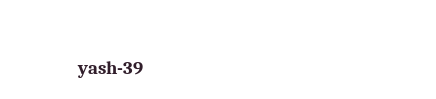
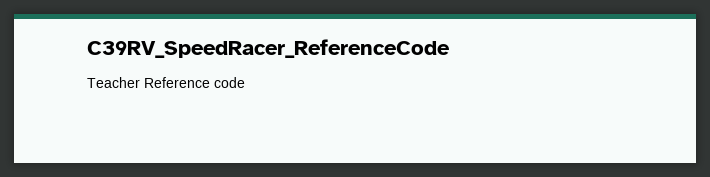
- yash-39
+ C39RV_SpeedRacer_ReferenceCode
+ Teacher Reference code

